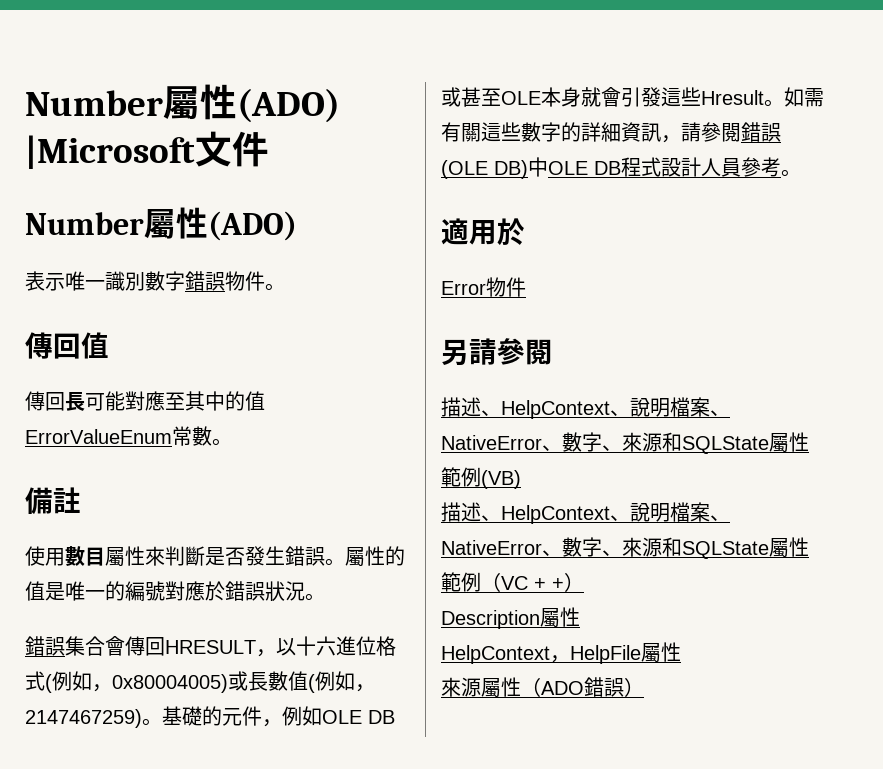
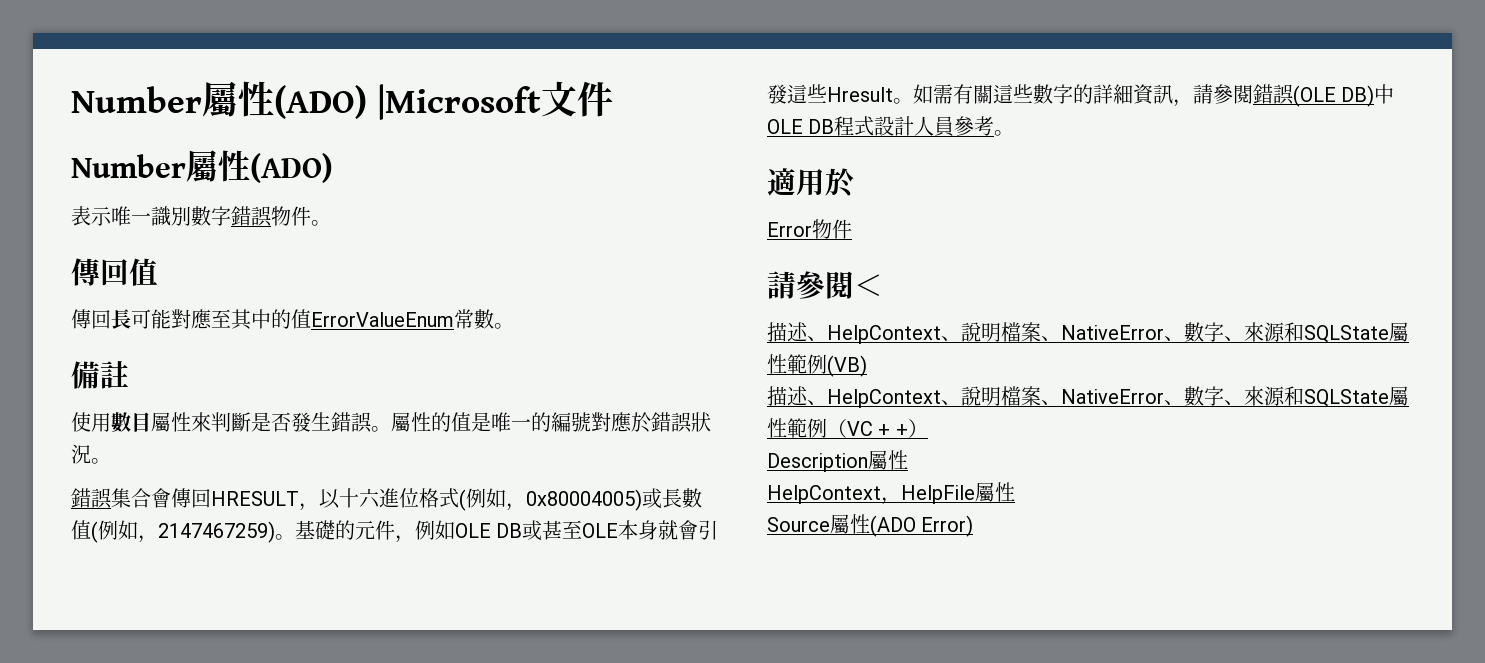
- 另請參閱
+ 請參閱＜
- 來源屬性（ADO錯誤）
+ Source屬性(ADO Error)

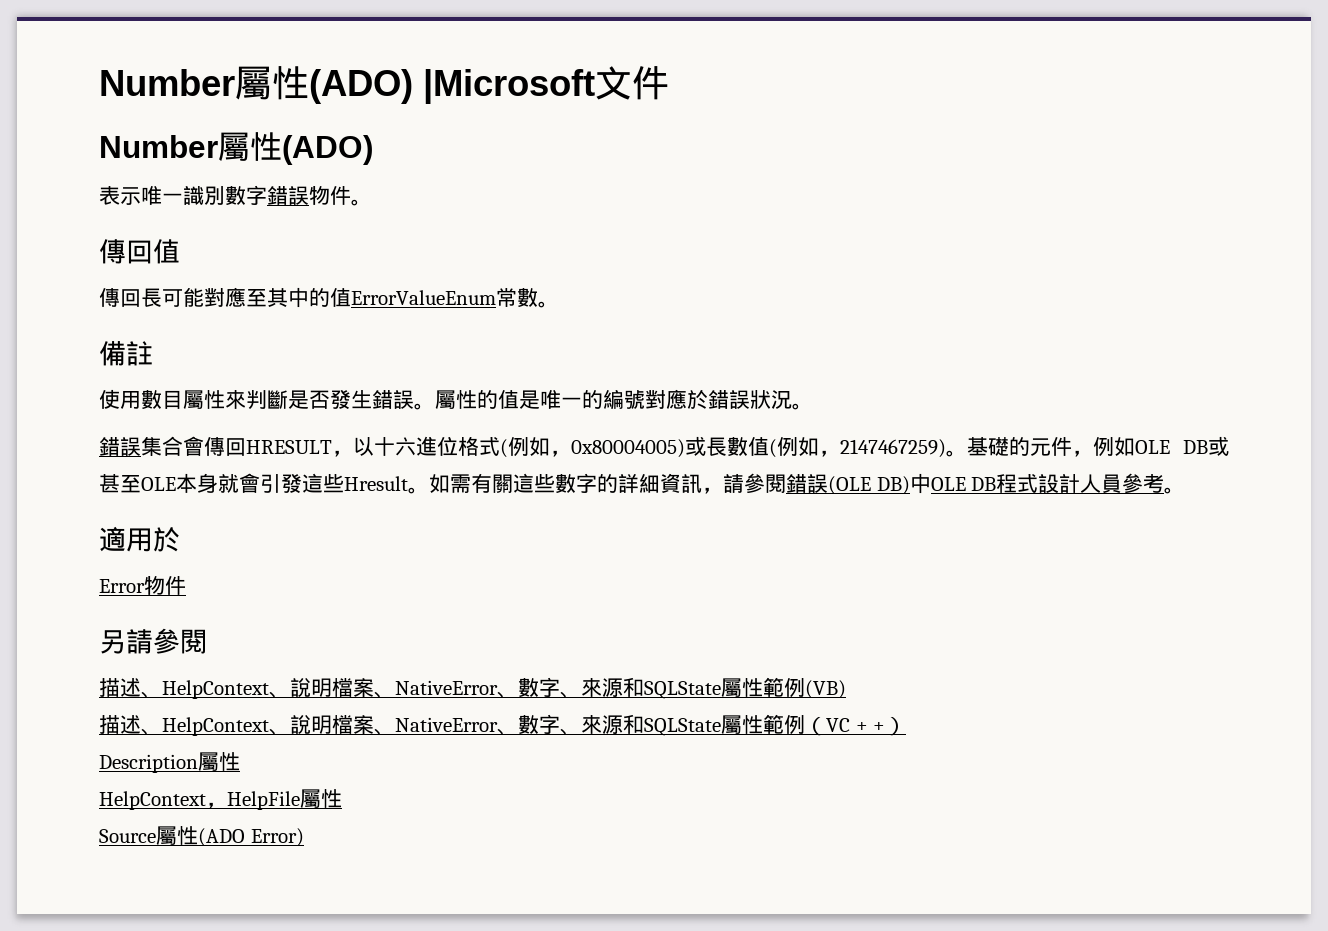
- 請參閱＜
+ 另請參閱

